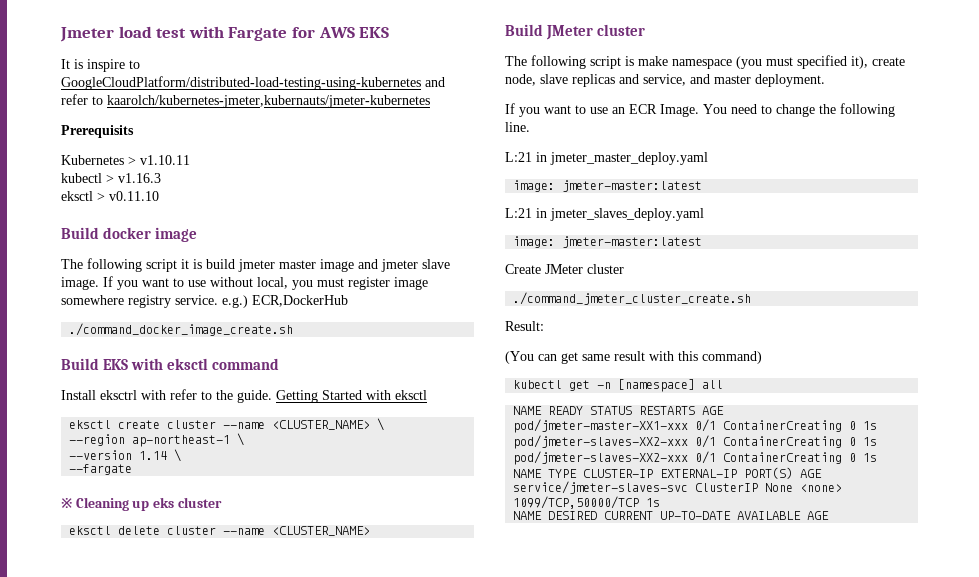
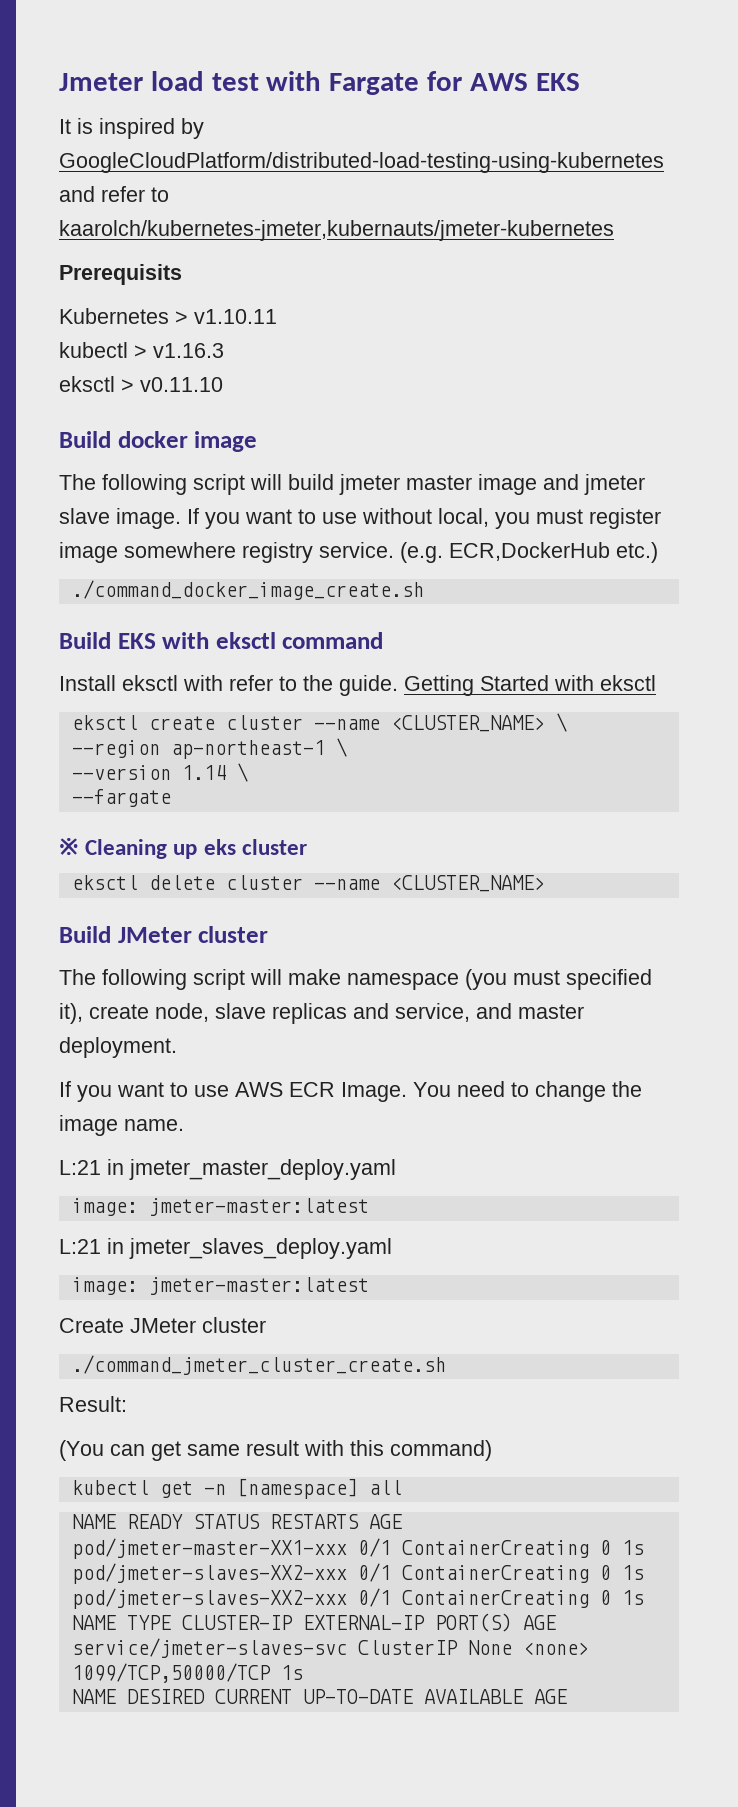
- It is inspire to GoogleCloudPlatform/distributed-load-testing-using-kubernetes and refer to kaarolch/kubernetes-jmeter,kubernauts/jmeter-kubernetes
+ It is inspired by GoogleCloudPlatform/distributed-load-testing-using-kubernetes and refer to kaarolch/kubernetes-jmeter,kubernauts/jmeter-kubernetes
- The following script it is build jmeter master image and jmeter slave image.
+ The following script will build jmeter master image and jmeter slave image.
- If you want to use without local, you must register image somewhere registry service. e.g.) ECR,DockerHub
+ If you want to use without local, you must register image somewhere registry service. (e.g. ECR,DockerHub etc.)
- Install eksctrl with refer to the guide.
+ Install eksctl with refer to the guide.
- The following script is make namespace (you must specified it), create node, slave replicas and service, and master deployment.
+ The following script will make namespace (you must specified it), create node, slave replicas and service, and master deployment.
- If you want to use an ECR Image.
+ If you want to use AWS ECR Image.
- You need to change the following line.
+ You need to change the image name.

